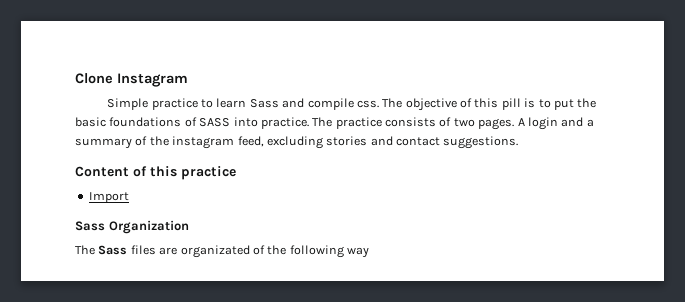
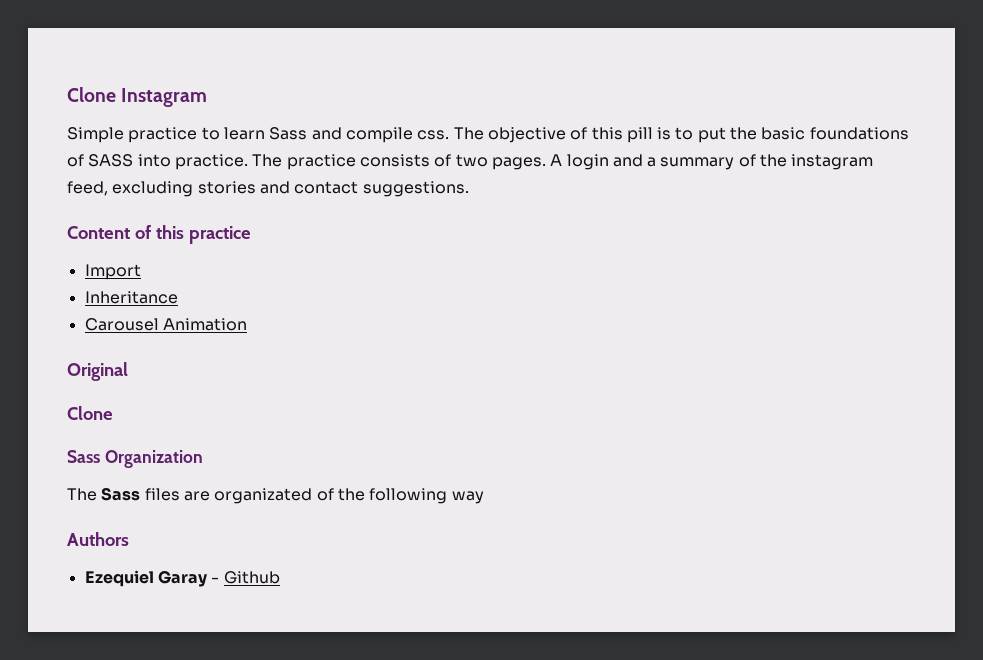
+ Inheritance
+ Carousel Animation
+ Original
+ Clone
+ Authors
+ Ezequiel Garay - Github

